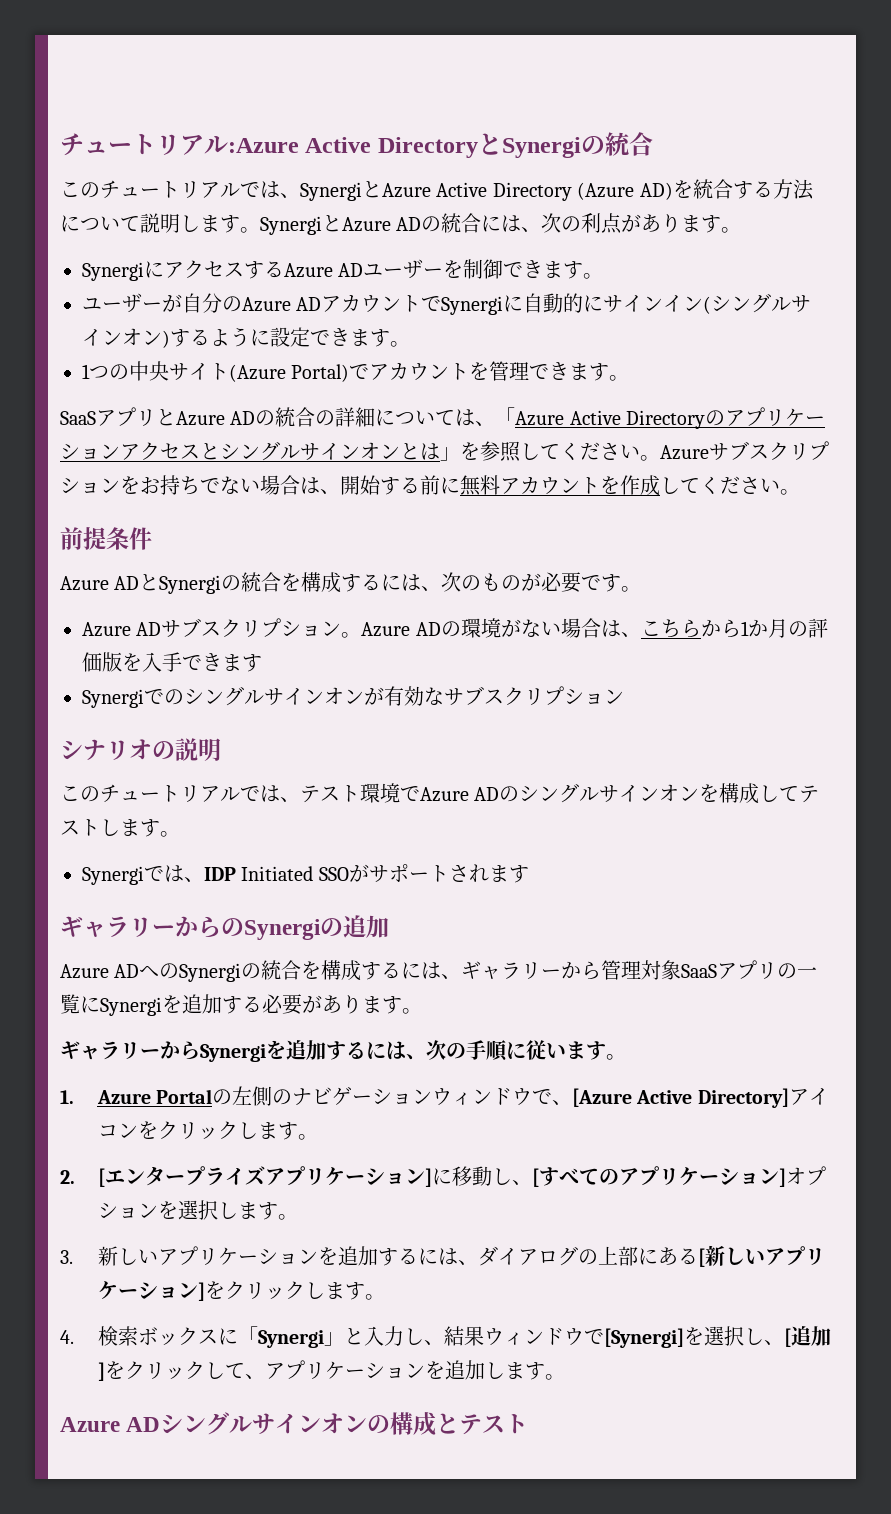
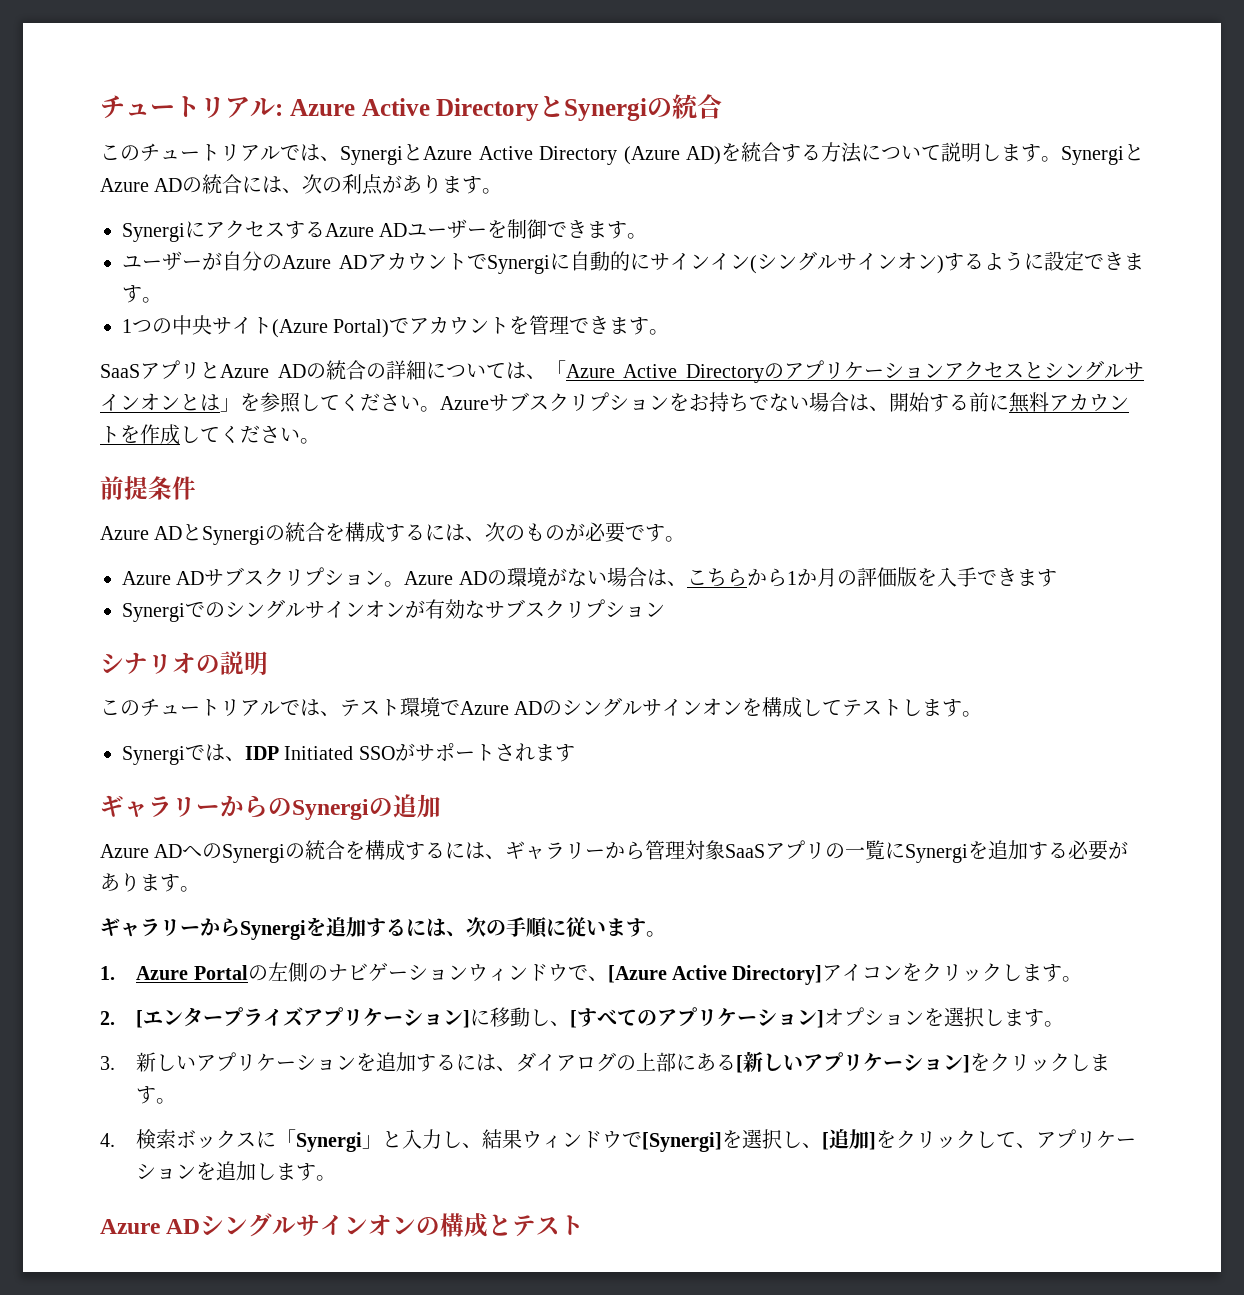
- チュートリアル:Azure Active DirectoryとSynergiの統合
+ チュートリアル: Azure Active DirectoryとSynergiの統合

